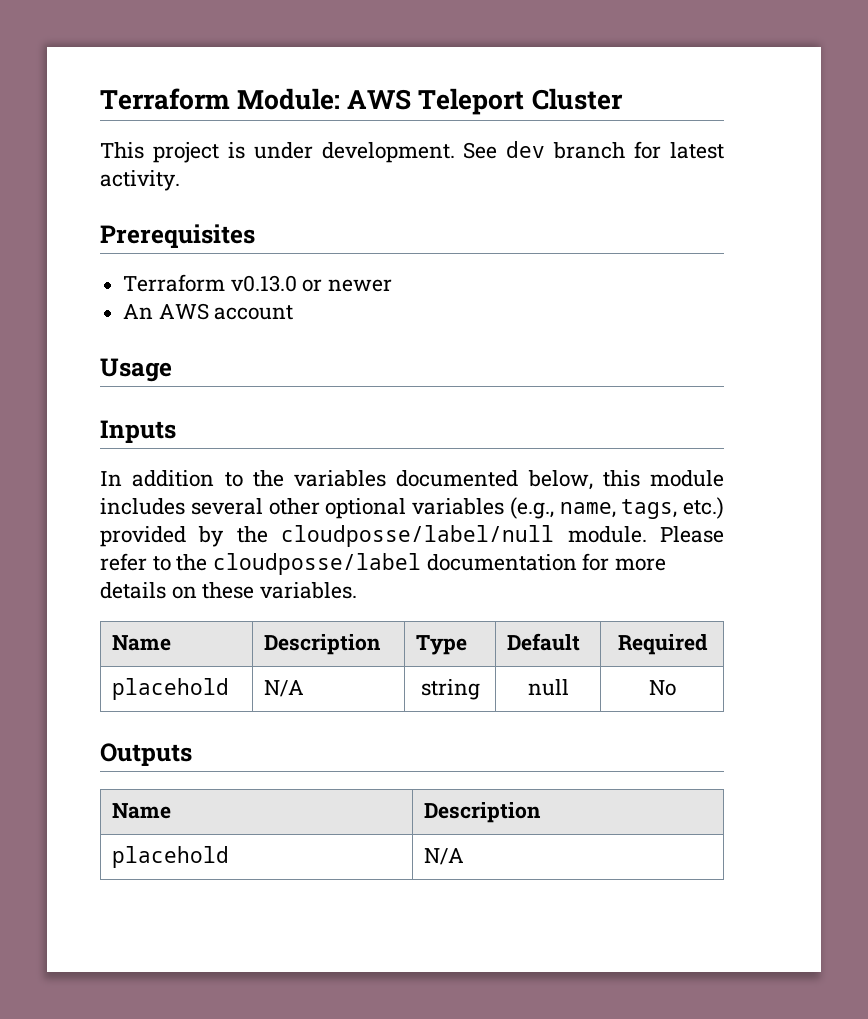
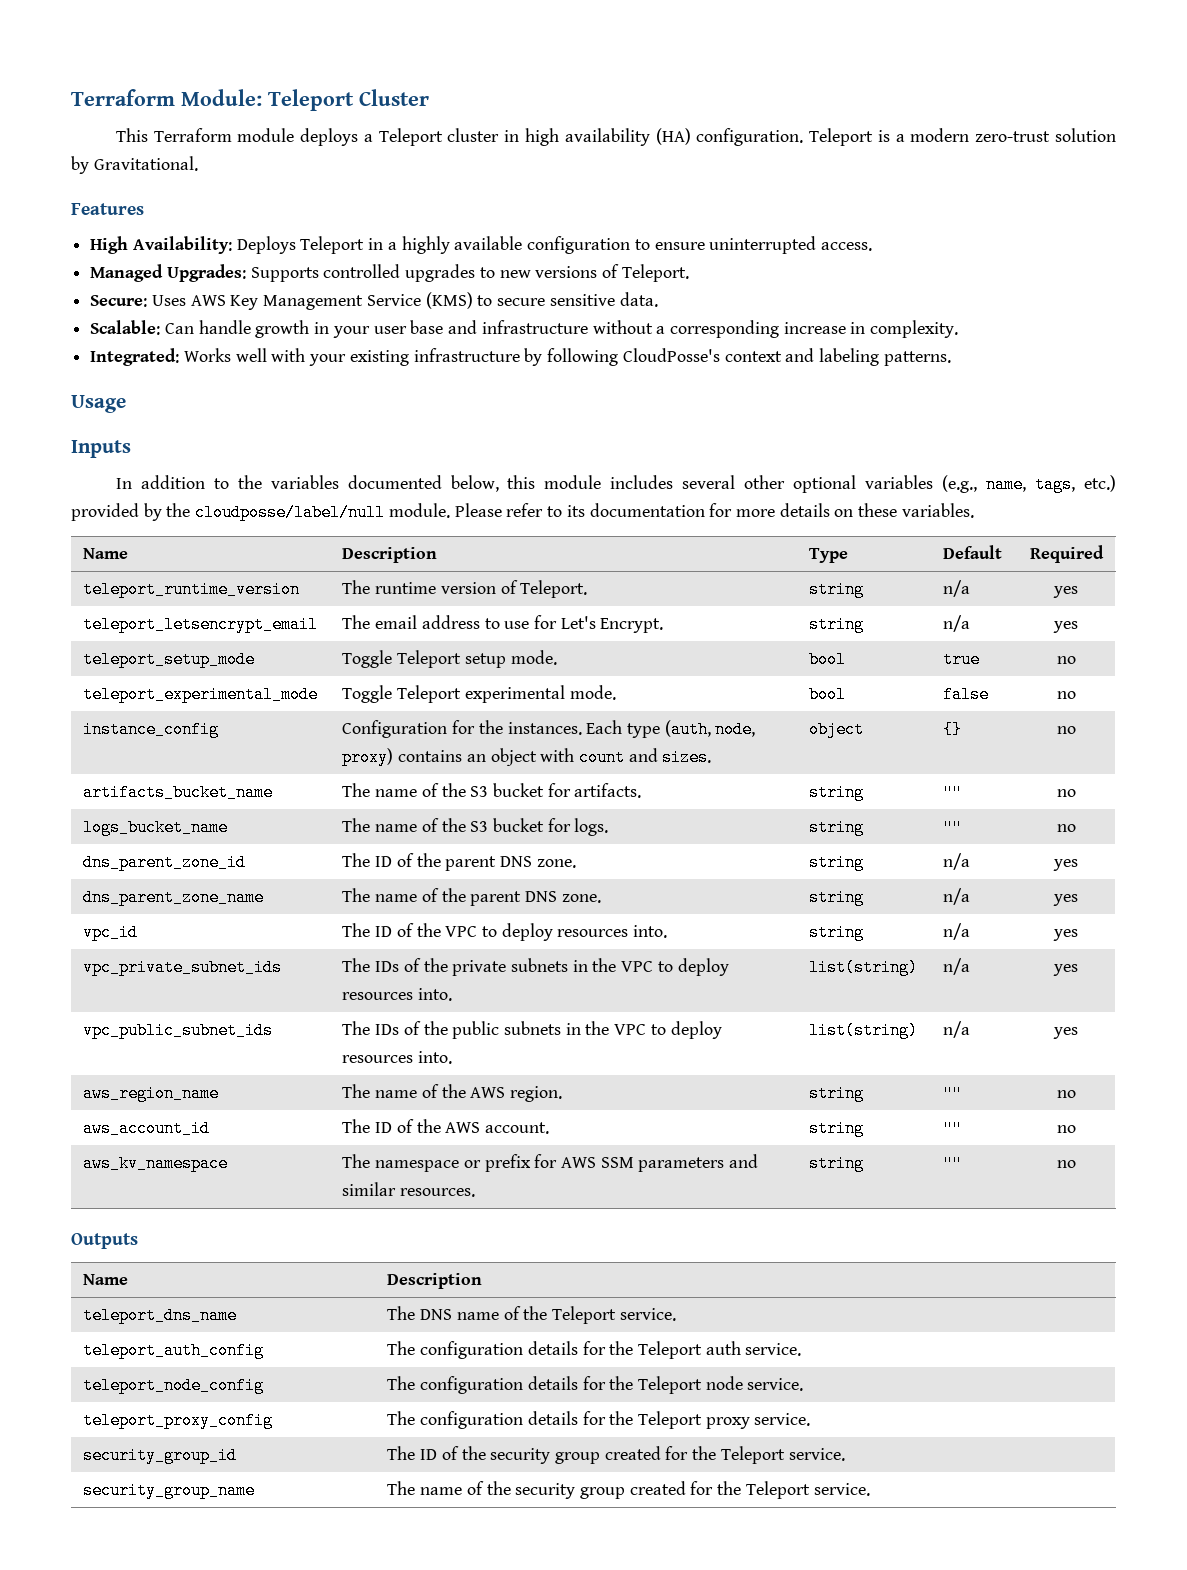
- Terraform Module: AWS Teleport Cluster
+ Terraform Module: Teleport Cluster
- This project is under development. See dev branch for latest activity.
- Prerequisites
- Terraform v0.13.0 or newer
- An AWS account
+ This Terraform module deploys a Teleport cluster in high availability (HA) configuration. Teleport is a modern zero-trust solution by Gravitational.
+ Features
+ High Availability: Deploys Teleport in a highly available configuration to ensure uninterrupted access.
+ Managed Upgrades: Supports controlled upgrades to new versions of Teleport.
+ Secure: Uses AWS Key Management Service (KMS) to secure sensitive data.
+ Scalable: Can handle growth in your user base and infrastructure without a corresponding increase in complexity.
+ Integrated: Works well with your existing infrastructure by following CloudPosse's context and labeling patterns.
- Please refer to the cloudposse/label documentation for more details on these variables.
+ Please refer to its documentation for more details on these variables.
- placehold | N/A | string | null | No
+ teleport_runtime_version | The runtime version of Teleport. | string | n/a | yes
+ teleport_letsencrypt_email | The email address to use for Let's Encrypt. | string | n/a | yes
+ teleport_setup_mode | Toggle Teleport setup mode. | bool | true | no
+ teleport_experimental_mode | Toggle Teleport experimental mode. | bool | false | no
+ instance_config | Configuration for the instances. Each type (auth, node, proxy) contains an object with count and sizes. | object | {} | no
+ artifacts_bucket_name | The name of the S3 bucket for artifacts. | string | "" | no
+ logs_bucket_name | The name of the S3 bucket for logs. | string | "" | no
+ dns_parent_zone_id | The ID of the parent DNS zone. | string | n/a | yes
+ dns_parent_zone_name | The name of the parent DNS zone. | string | n/a | yes
+ vpc_id | The ID of the VPC to deploy resources into. | string | n/a | yes
+ vpc_private_subnet_ids | The IDs of the private subnets in the VPC to deploy resources into. | list(string) | n/a | yes
+ vpc_public_subnet_ids | The IDs of the public subnets in the VPC to deploy resources into. | list(string) | n/a | yes
+ aws_region_name | The name of the AWS region. | string | "" | no
+ aws_account_id | The ID of the AWS account. | string | "" | no
+ aws_kv_namespace | The namespace or prefix for AWS SSM parameters and similar resources. | string | "" | no
  Outputs
  Name | Description
- placehold | N/A
+ teleport_dns_name | The DNS name of the Teleport service.
+ teleport_auth_config | The configuration details for the Teleport auth service.
+ teleport_node_config | The configuration details for the Teleport node service.
+ teleport_proxy_config | The configuration details for the Teleport proxy service.
+ security_group_id | The ID of the security group created for the Teleport service.
+ security_group_name | The name of the security group created for the Teleport service.

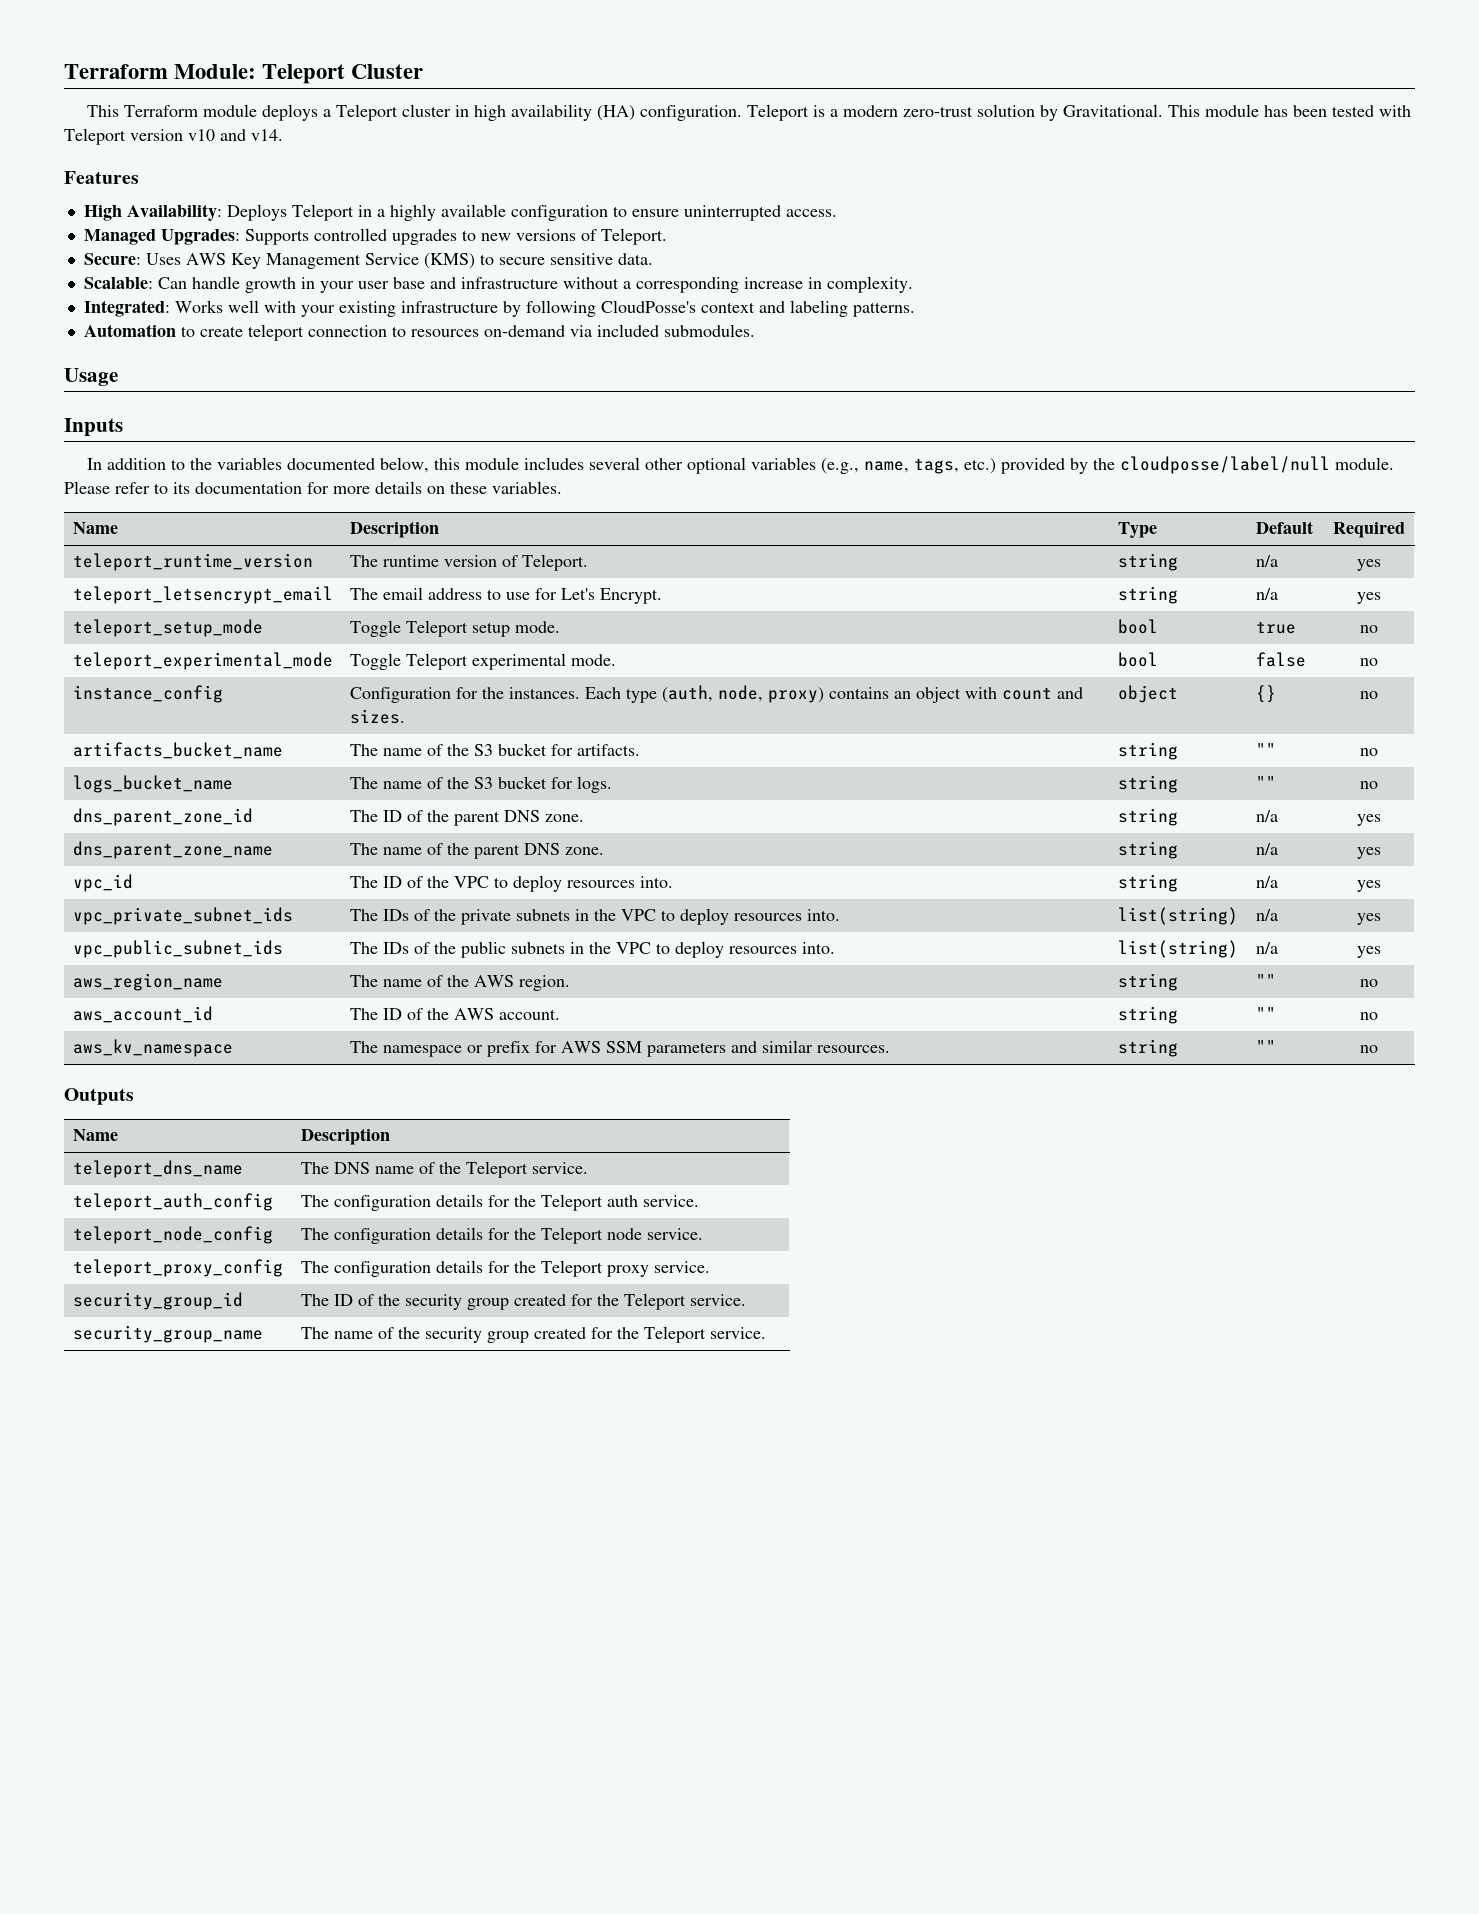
+ This module has been tested with Teleport version v10 and v14.
+ Automation to create teleport connection to resources on-demand via included submodules.

